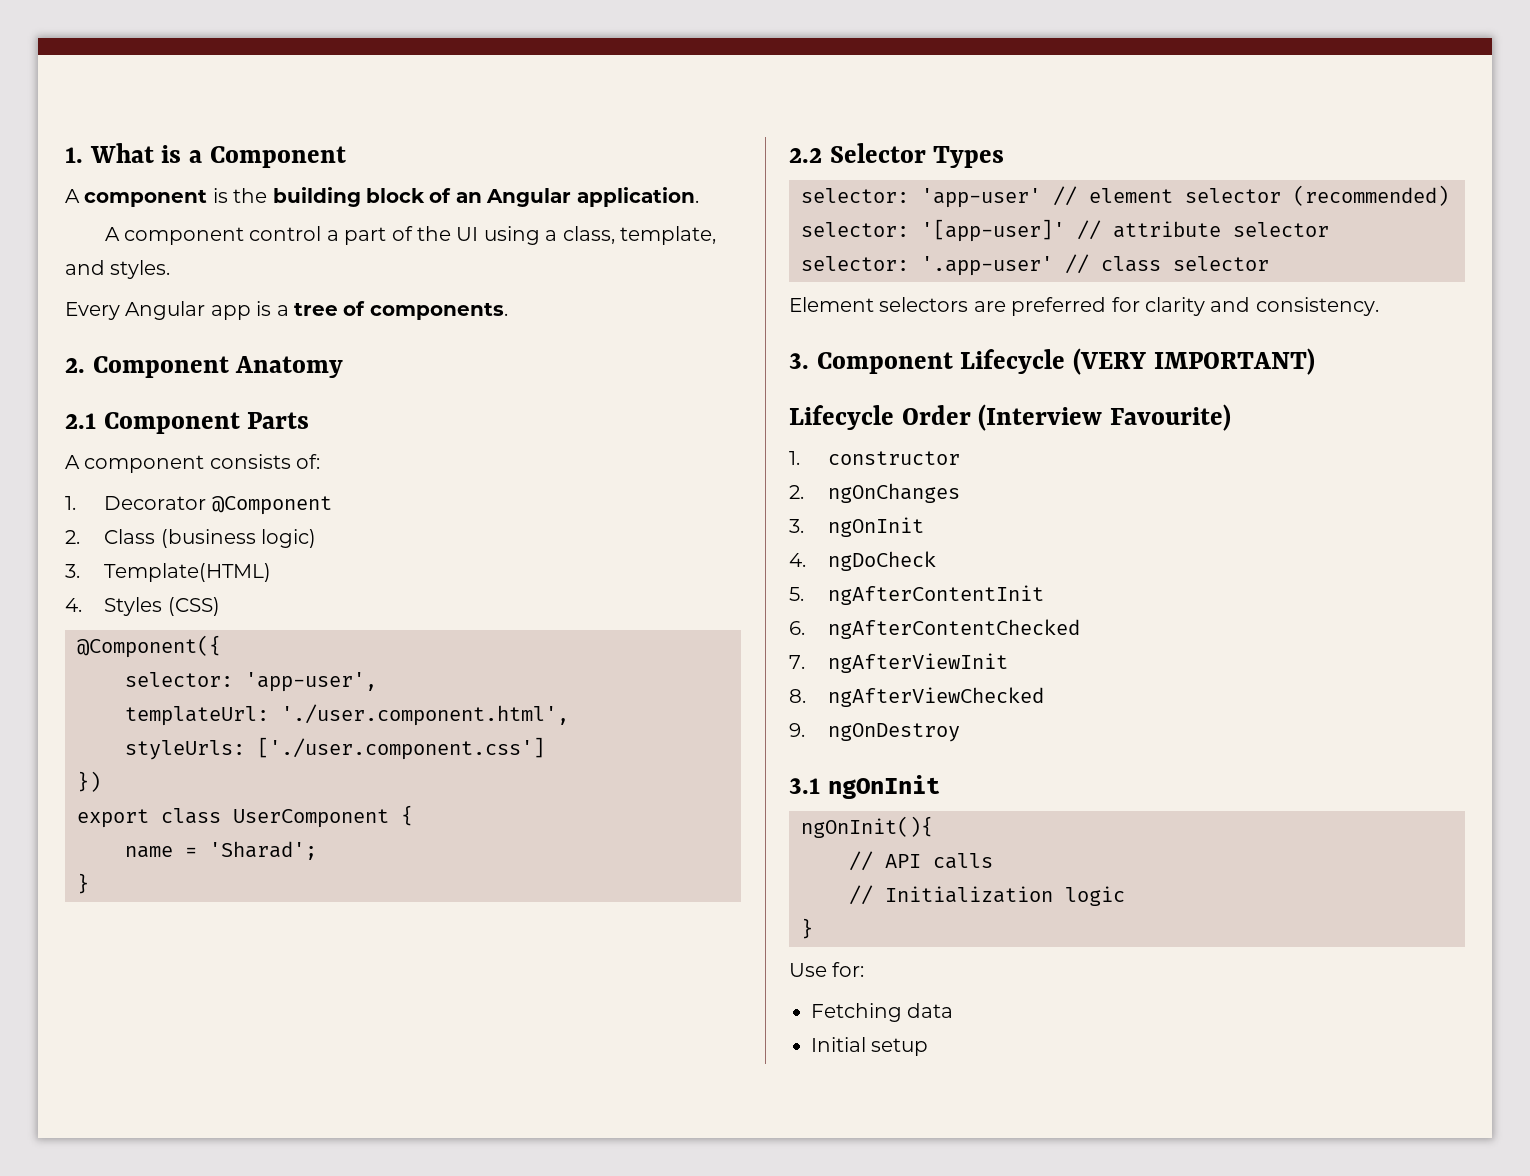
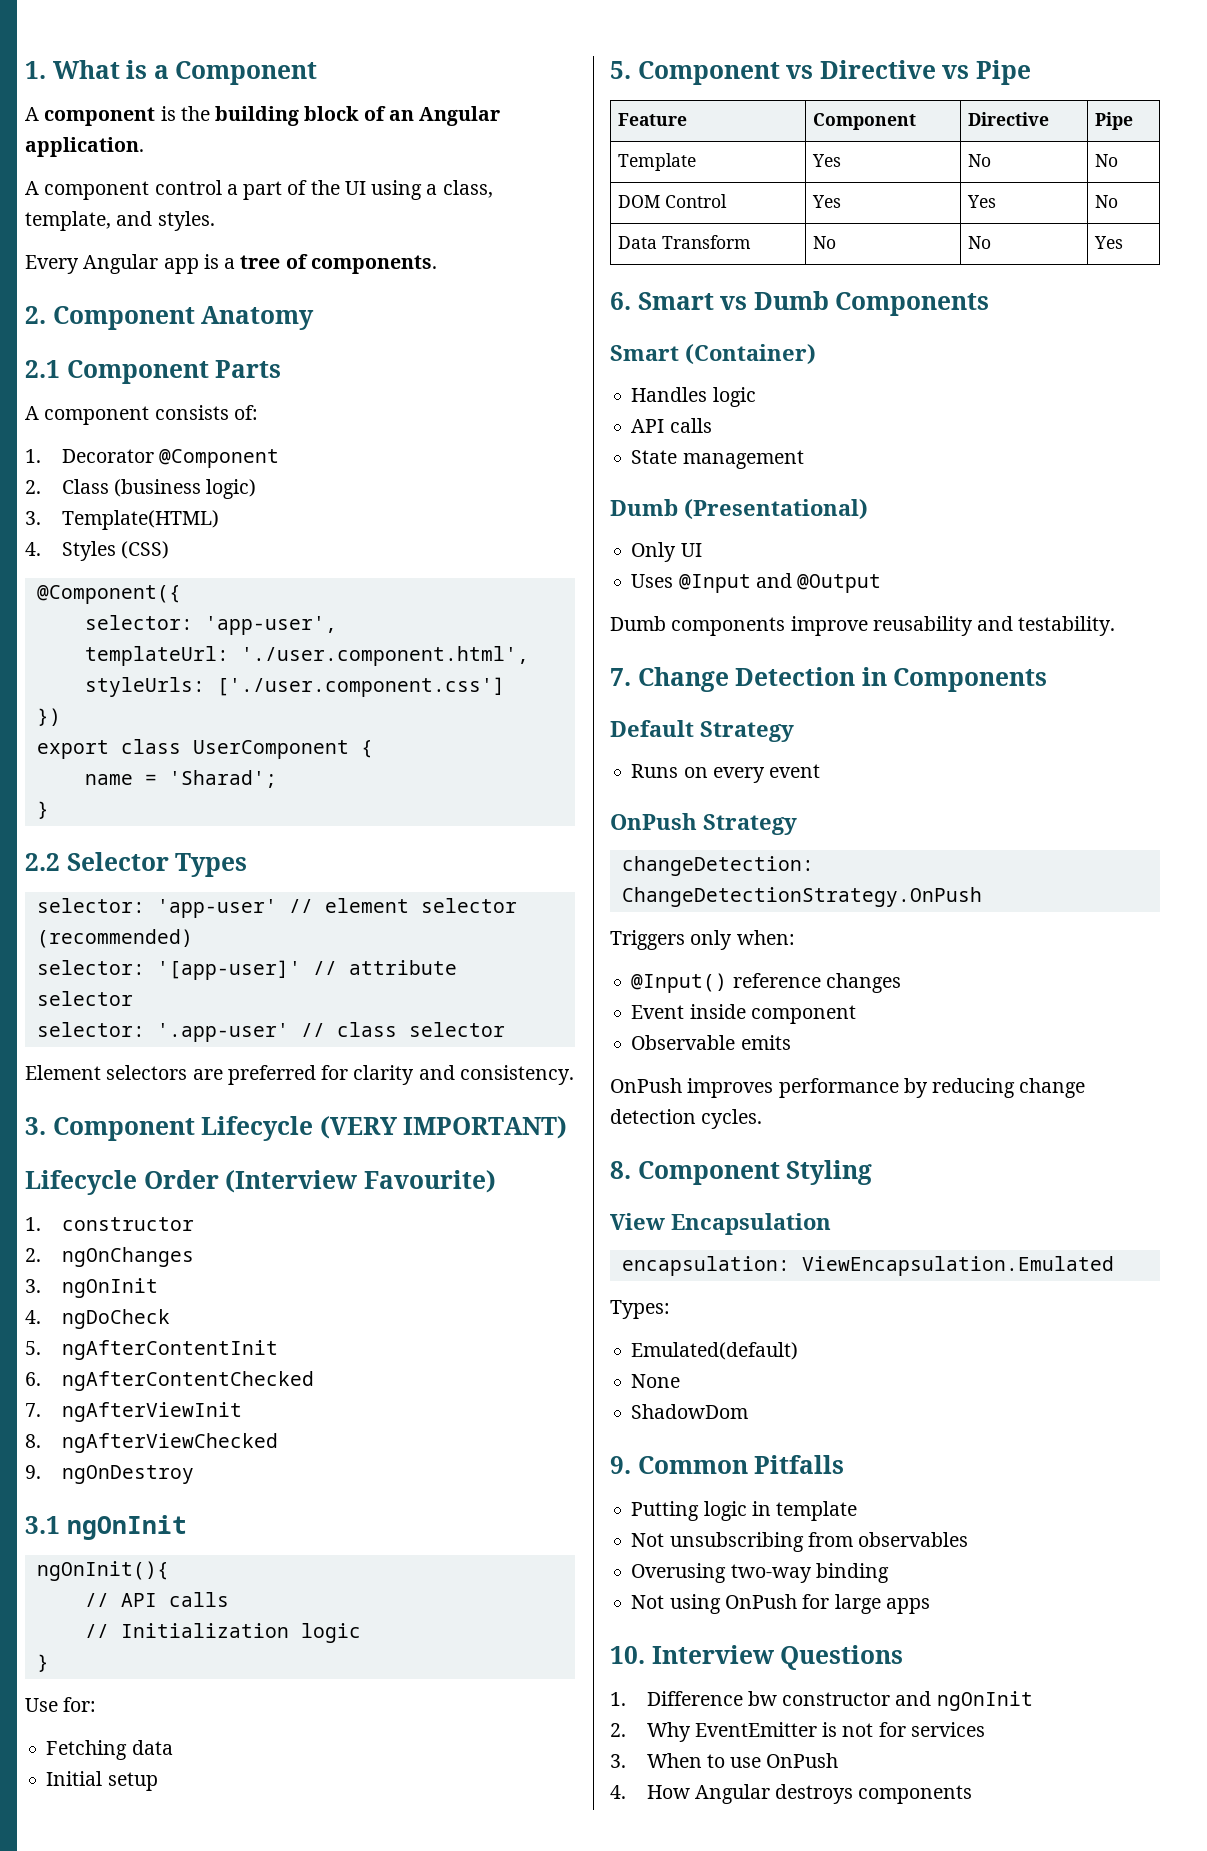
+ 5. Component vs Directive vs Pipe
+ Feature | Component | Directive | Pipe
+ Template | Yes | No | No
+ DOM Control | Yes | Yes | No
+ Data Transform | No | No | Yes
+ 6. Smart vs Dumb Components
+ Smart (Container)
+ Handles logic
+ API calls
+ State management
+ Dumb (Presentational)
+ Only UI
+ Uses @Input and @Output
+ Dumb components improve reusability and testability.
+ 7. Change Detection in Components
+ Default Strategy
+ Runs on every event
+ OnPush Strategy
+ changeDetection: ChangeDetectionStrategy.OnPush
+ Triggers only when:
+ @Input() reference changes
+ Event inside component
+ Observable emits
+ OnPush improves performance by reducing change detection cycles.
+ 8. Component Styling
+ View Encapsulation
+ encapsulation: ViewEncapsulation.Emulated
+ Types:
+ Emulated(default)
+ None
+ ShadowDom
+ 9. Common Pitfalls
+ Putting logic in template
+ Not unsubscribing from observables
+ Overusing two-way binding
+ Not using OnPush for large apps
+ 10. Interview Questions
+ 1. Difference bw constructor and ngOnInit
+ 2. Why EventEmitter is not for services
+ 3. When to use OnPush
+ 4. How Angular destroys components

